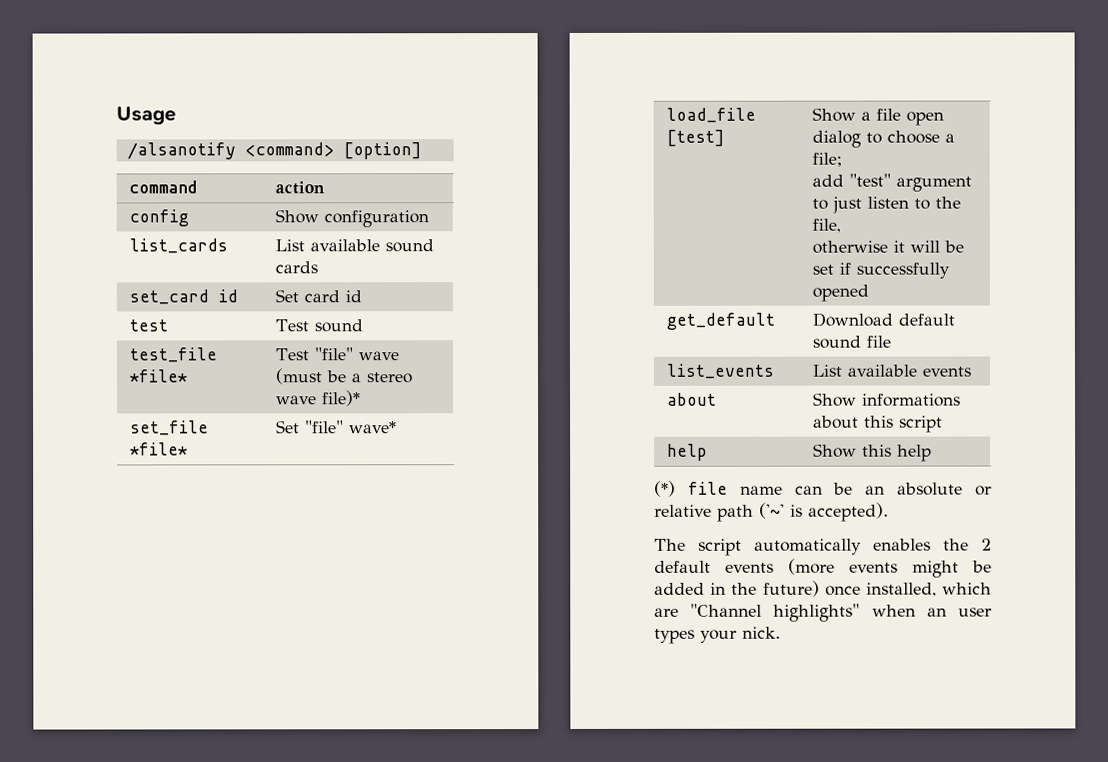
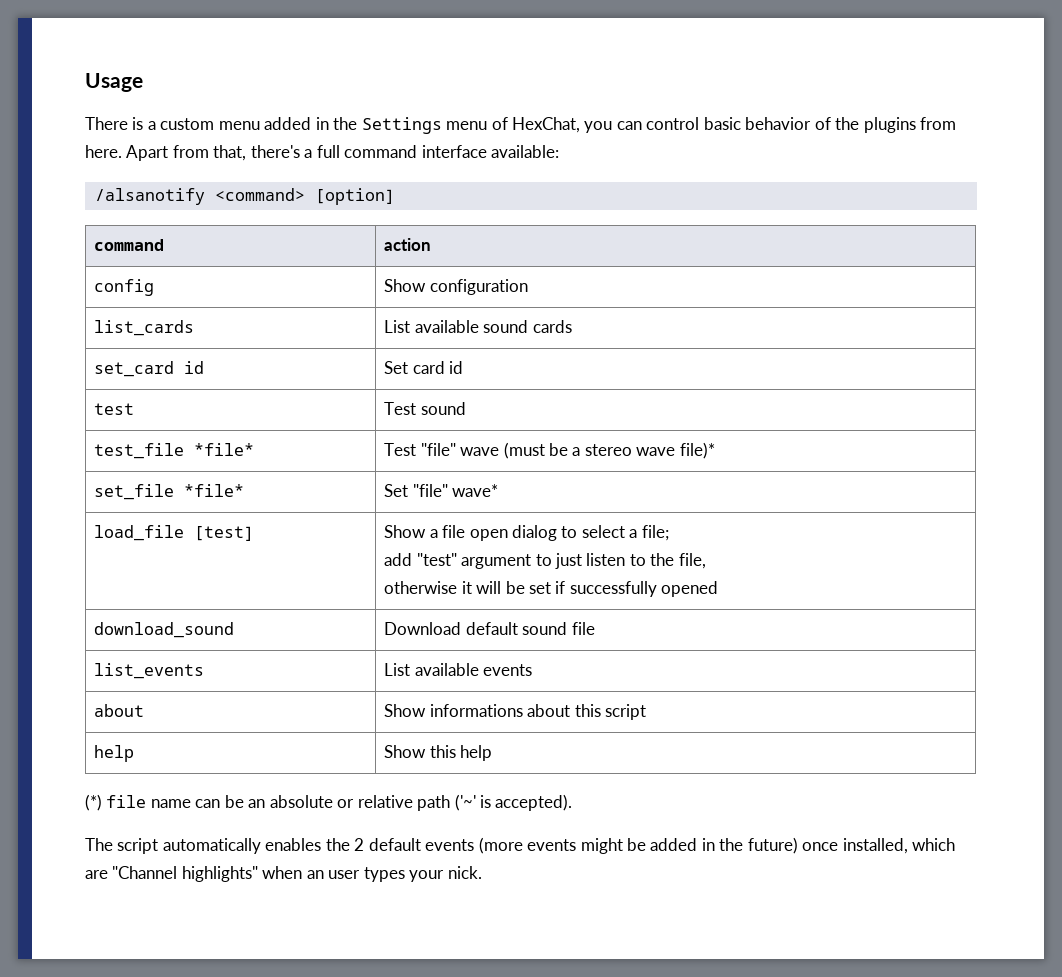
+ There is a custom menu added in the Settings menu of HexChat, you can control basic behavior of the plugins from here. Apart from that, there's a full command interface available:
- load_file [test] | Show a file open dialog to choose a file;
+ load_file [test] | Show a file open dialog to select a file;
- get_default | Download default sound file
+ download_sound | Download default sound file

